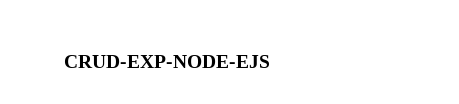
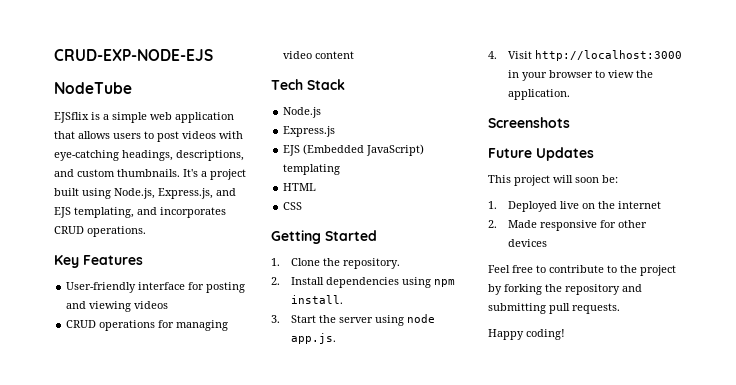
+ NodeTube
+ EJSflix is a simple web application that allows users to post videos with eye-catching headings, descriptions, and custom thumbnails. It's a project built using Node.js, Express.js, and EJS templating, and incorporates CRUD operations.
+ Key Features
+ User-friendly interface for posting and viewing videos
+ CRUD operations for managing video content
+ Tech Stack
+ Node.js
+ Express.js
+ EJS (Embedded JavaScript) templating
+ HTML
+ CSS
+ Getting Started
+ 1. Clone the repository.
+ 2. Install dependencies using npm install.
+ 3. Start the server using node app.js.
+ 4. Visit http://localhost:3000 in your browser to view the application.
+ Screenshots
+ Future Updates
+ This project will soon be:
+ 1. Deployed live on the internet
+ 2. Made responsive for other devices
+ Feel free to contribute to the project by forking the repository and submitting pull requests.
+ Happy coding!

